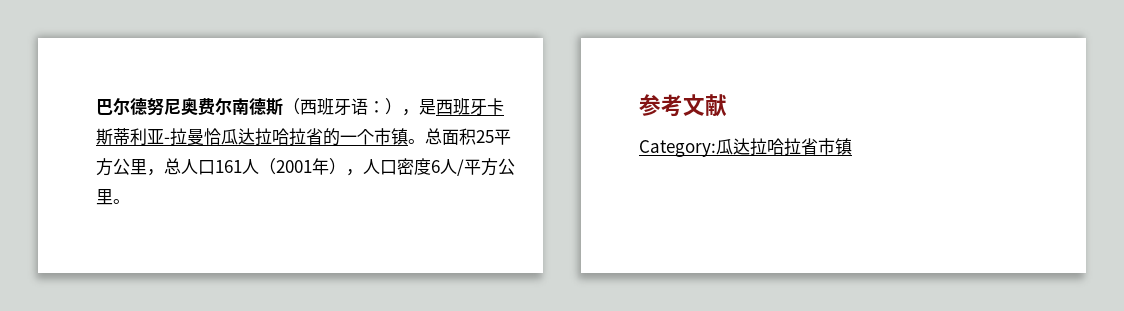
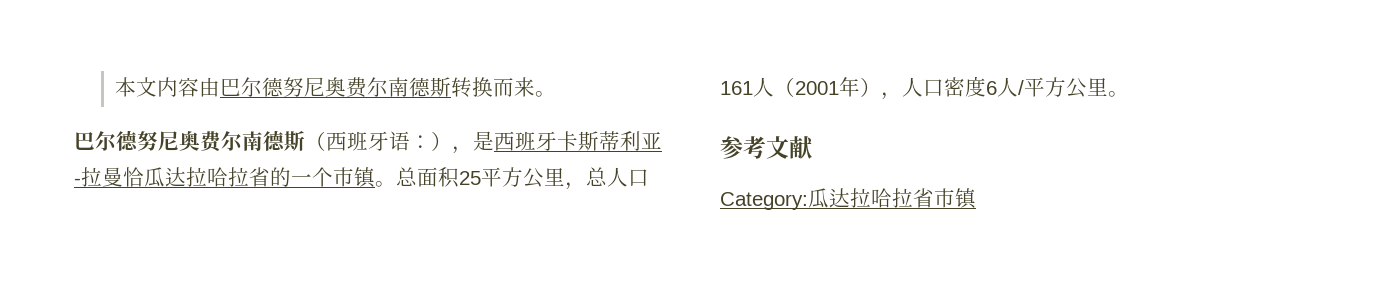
+ 本文内容由巴尔德努尼奥费尔南德斯转换而来。

